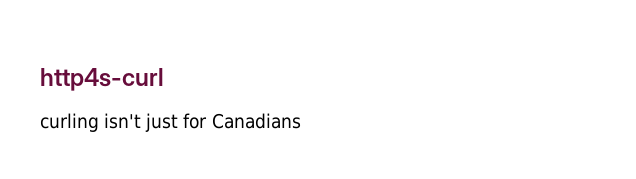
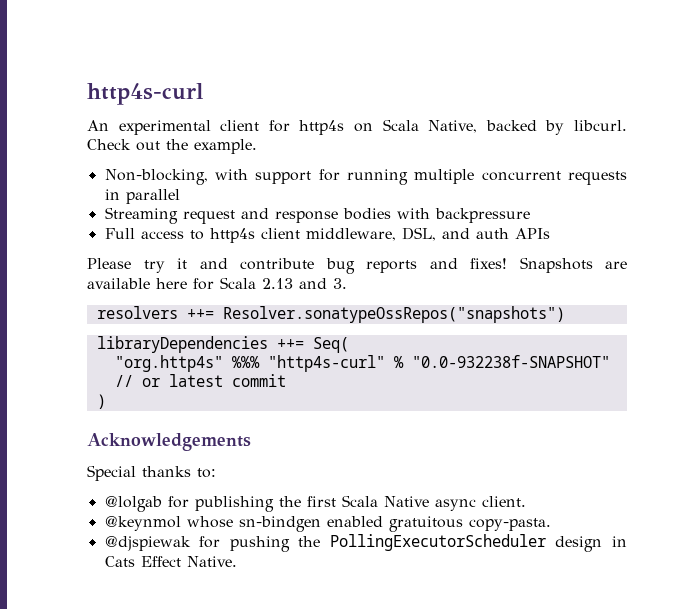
- curling isn't just for Canadians
+ An experimental client for http4s on Scala Native, backed by libcurl. Check out the example.
+ Non-blocking, with support for running multiple concurrent requests in parallel
+ Streaming request and response bodies with backpressure
+ Full access to http4s client middleware, DSL, and auth APIs
+ Please try it and contribute bug reports and fixes! Snapshots are available here for Scala 2.13 and 3.
+ resolvers ++= Resolver.sonatypeOssRepos("snapshots")
+ libraryDependencies ++= Seq(
+ "org.http4s" %%% "http4s-curl" % "0.0-932238f-SNAPSHOT" // or latest commit
+ )
+ Acknowledgements
+ Special thanks to:
+ @lolgab for publishing the first Scala Native async client.
+ @keynmol whose sn-bindgen enabled gratuitous copy-pasta.
+ @djspiewak for pushing the PollingExecutorScheduler design in Cats Effect Native.

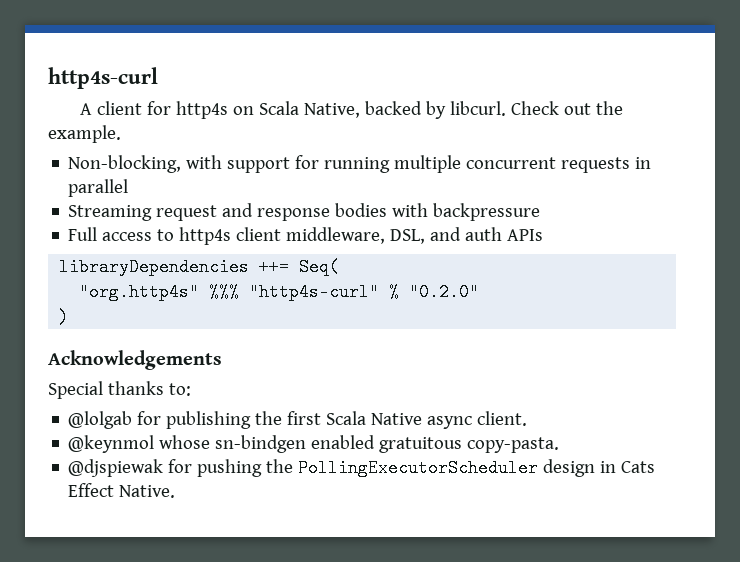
- An experimental client for http4s on Scala Native, backed by libcurl.
+ A client for http4s on Scala Native, backed by libcurl.
- Please try it and contribute bug reports and fixes! Snapshots are available here for Scala 2.13 and 3.
- resolvers ++= Resolver.sonatypeOssRepos("snapshots")
- "org.http4s" %%% "http4s-curl" % "0.0-932238f-SNAPSHOT" // or latest commit
+ "org.http4s" %%% "http4s-curl" % "0.2.0"

